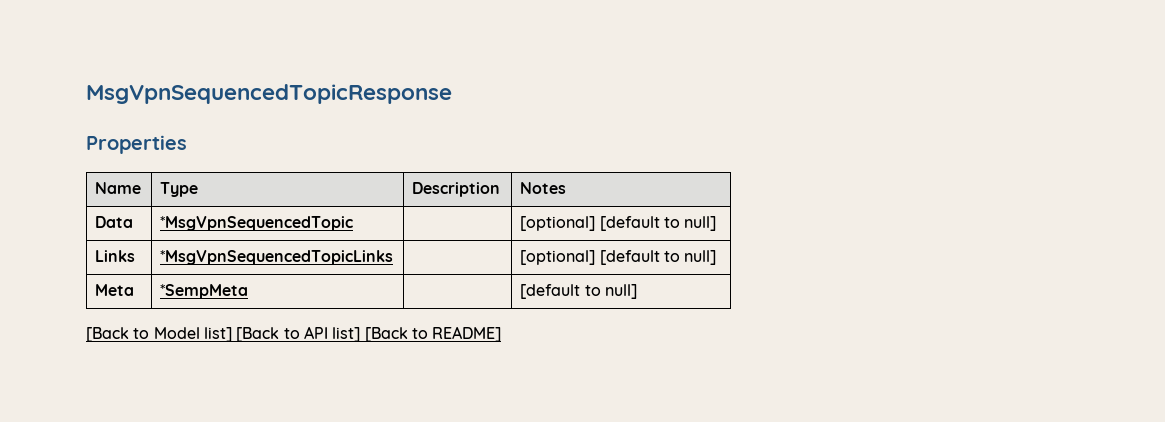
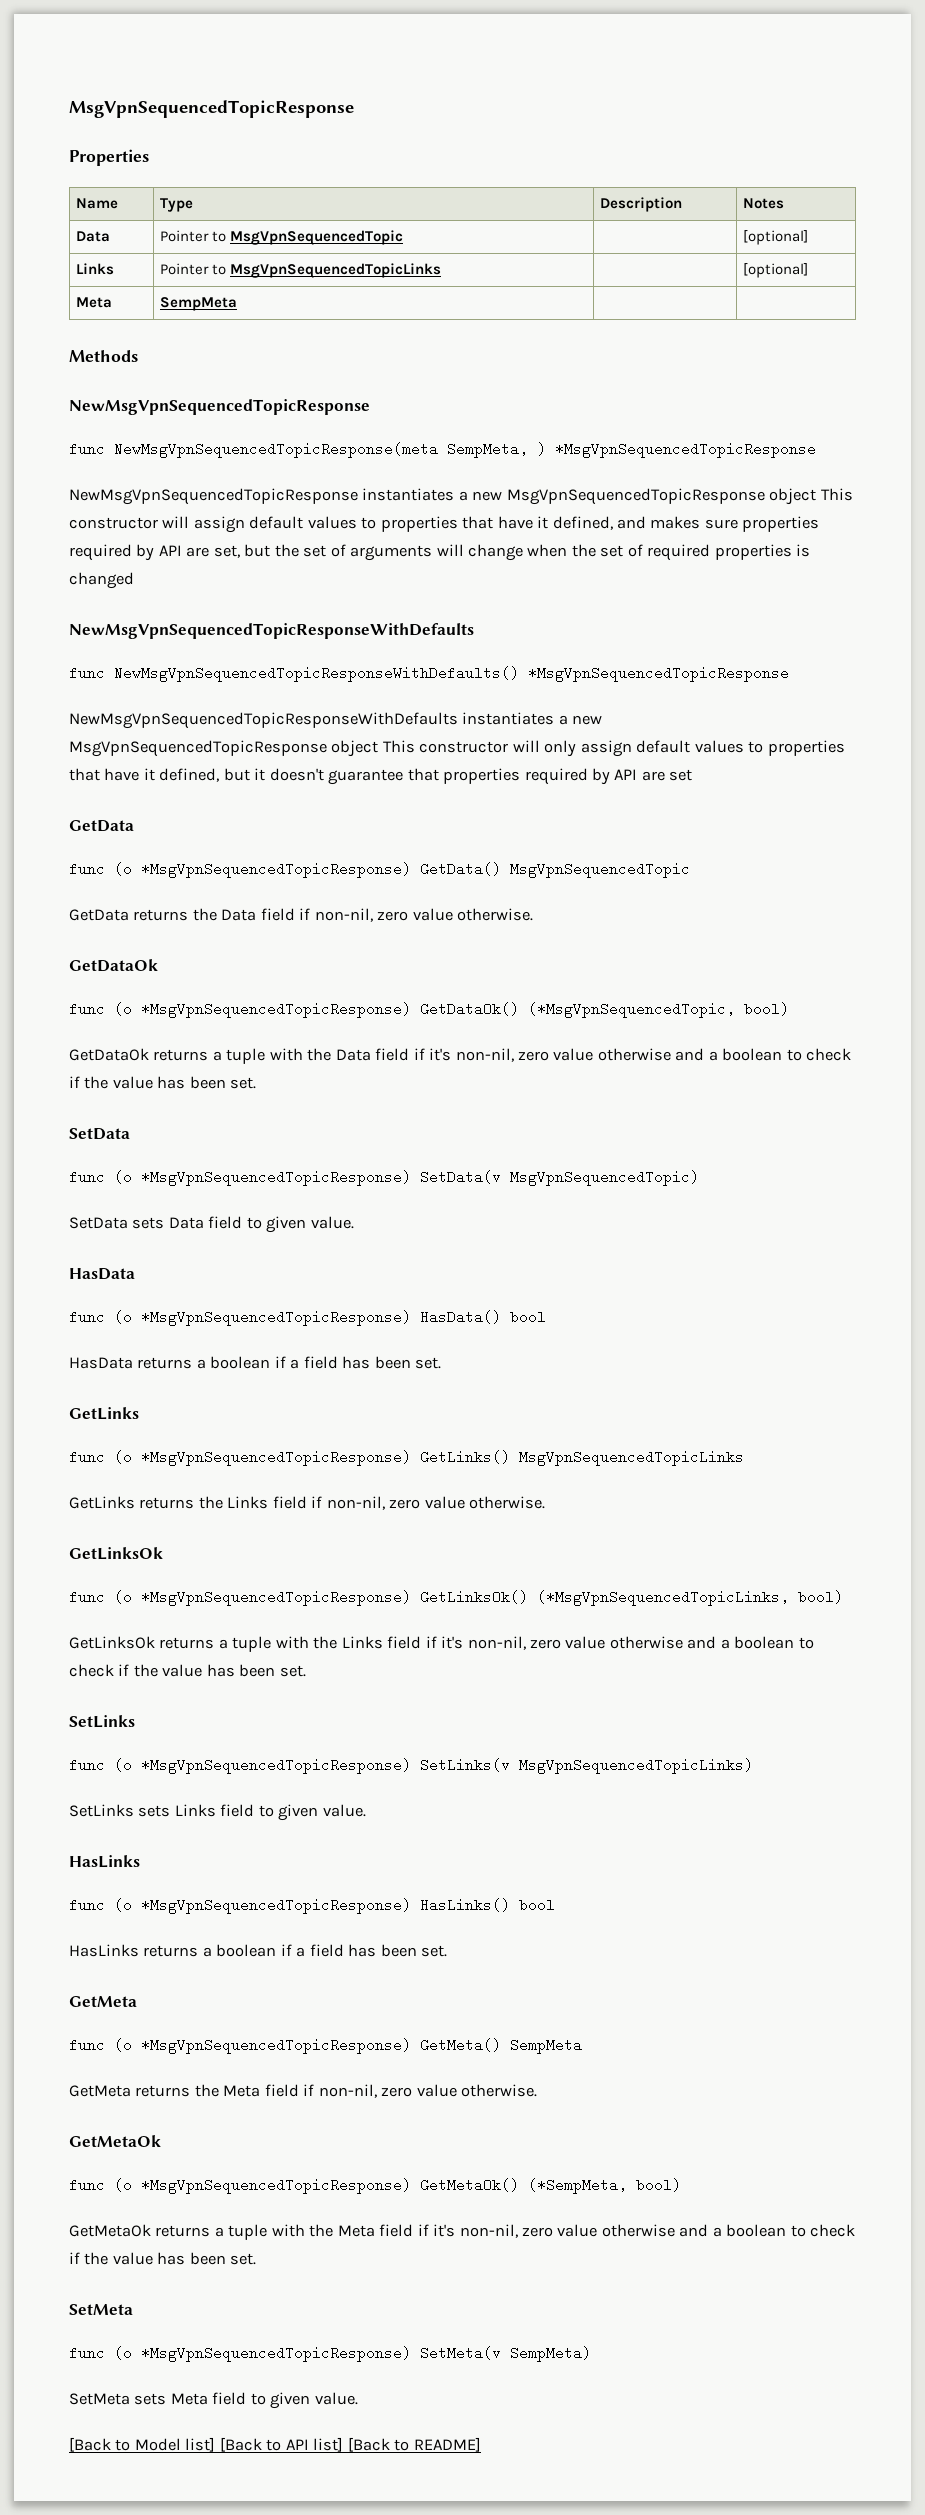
- Data | *MsgVpnSequencedTopic | | [optional] [default to null]
- Links | *MsgVpnSequencedTopicLinks | | [optional] [default to null]
- Meta | *SempMeta | | [default to null]
+ Data | Pointer to MsgVpnSequencedTopic | | [optional]
+ Links | Pointer to MsgVpnSequencedTopicLinks | | [optional]
+ Meta | SempMeta | |
+ Methods
+ NewMsgVpnSequencedTopicResponse
+ func NewMsgVpnSequencedTopicResponse(meta SempMeta, ) *MsgVpnSequencedTopicResponse
+ NewMsgVpnSequencedTopicResponse instantiates a new MsgVpnSequencedTopicResponse object This constructor will assign default values to properties that have it defined, and makes sure properties required by API are set, but the set of arguments will change when the set of required properties is changed
+ NewMsgVpnSequencedTopicResponseWithDefaults
+ func NewMsgVpnSequencedTopicResponseWithDefaults() *MsgVpnSequencedTopicResponse
+ NewMsgVpnSequencedTopicResponseWithDefaults instantiates a new MsgVpnSequencedTopicResponse object This constructor will only assign default values to properties that have it defined, but it doesn't guarantee that properties required by API are set
+ GetData
+ func (o *MsgVpnSequencedTopicResponse) GetData() MsgVpnSequencedTopic
+ GetData returns the Data field if non-nil, zero value otherwise.
+ GetDataOk
+ func (o *MsgVpnSequencedTopicResponse) GetDataOk() (*MsgVpnSequencedTopic, bool)
+ GetDataOk returns a tuple with the Data field if it's non-nil, zero value otherwise and a boolean to check if the value has been set.
+ SetData
+ func (o *MsgVpnSequencedTopicResponse) SetData(v MsgVpnSequencedTopic)
+ SetData sets Data field to given value.
+ HasData
+ func (o *MsgVpnSequencedTopicResponse) HasData() bool
+ HasData returns a boolean if a field has been set.
+ GetLinks
+ func (o *MsgVpnSequencedTopicResponse) GetLinks() MsgVpnSequencedTopicLinks
+ GetLinks returns the Links field if non-nil, zero value otherwise.
+ GetLinksOk
+ func (o *MsgVpnSequencedTopicResponse) GetLinksOk() (*MsgVpnSequencedTopicLinks, bool)
+ GetLinksOk returns a tuple with the Links field if it's non-nil, zero value otherwise and a boolean to check if the value has been set.
+ SetLinks
+ func (o *MsgVpnSequencedTopicResponse) SetLinks(v MsgVpnSequencedTopicLinks)
+ SetLinks sets Links field to given value.
+ HasLinks
+ func (o *MsgVpnSequencedTopicResponse) HasLinks() bool
+ HasLinks returns a boolean if a field has been set.
+ GetMeta
+ func (o *MsgVpnSequencedTopicResponse) GetMeta() SempMeta
+ GetMeta returns the Meta field if non-nil, zero value otherwise.
+ GetMetaOk
+ func (o *MsgVpnSequencedTopicResponse) GetMetaOk() (*SempMeta, bool)
+ GetMetaOk returns a tuple with the Meta field if it's non-nil, zero value otherwise and a boolean to check if the value has been set.
+ SetMeta
+ func (o *MsgVpnSequencedTopicResponse) SetMeta(v SempMeta)
+ SetMeta sets Meta field to given value.

